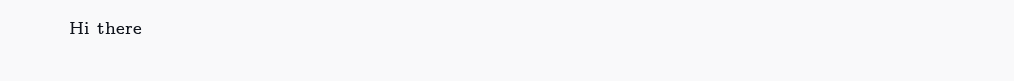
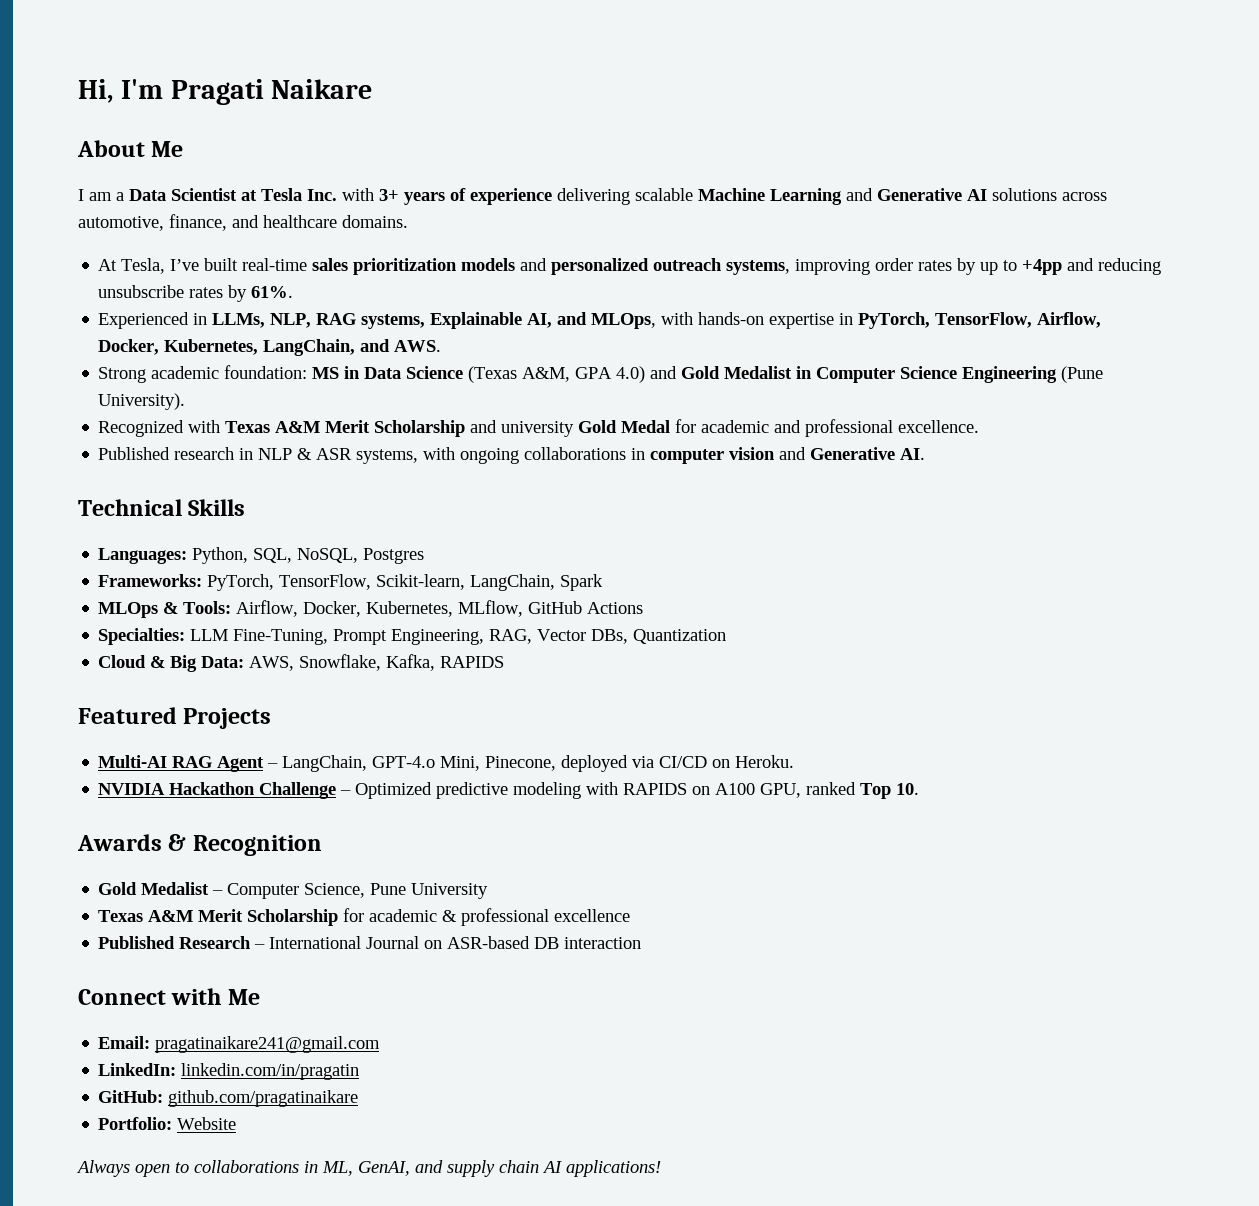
- Hi there
+ Hi, I'm Pragati Naikare
+ About Me
+ I am a Data Scientist at Tesla Inc. with 3+ years of experience delivering scalable Machine Learning and Generative AI solutions across automotive, finance, and healthcare domains.
+ At Tesla, I’ve built real-time sales prioritization models and personalized outreach systems, improving order rates by up to +4pp and reducing unsubscribe rates by 61%.
+ Experienced in LLMs, NLP, RAG systems, Explainable AI, and MLOps, with hands-on expertise in PyTorch, TensorFlow, Airflow, Docker, Kubernetes, LangChain, and AWS.
+ Strong academic foundation: MS in Data Science (Texas A&M, GPA 4.0) and Gold Medalist in Computer Science Engineering (Pune University).
+ Recognized with Texas A&M Merit Scholarship and university Gold Medal for academic and professional excellence.
+ Published research in NLP & ASR systems, with ongoing collaborations in computer vision and Generative AI.
+ Technical Skills
+ Languages: Python, SQL, NoSQL, Postgres
+ Frameworks: PyTorch, TensorFlow, Scikit-learn, LangChain, Spark
+ MLOps & Tools: Airflow, Docker, Kubernetes, MLflow, GitHub Actions
+ Specialties: LLM Fine-Tuning, Prompt Engineering, RAG, Vector DBs, Quantization
+ Cloud & Big Data: AWS, Snowflake, Kafka, RAPIDS
+ Featured Projects
+ Multi-AI RAG Agent – LangChain, GPT-4.o Mini, Pinecone, deployed via CI/CD on Heroku.
+ NVIDIA Hackathon Challenge – Optimized predictive modeling with RAPIDS on A100 GPU, ranked Top 10.
+ Awards & Recognition
+ Gold Medalist – Computer Science, Pune University
+ Texas A&M Merit Scholarship for academic & professional excellence
+ Published Research – International Journal on ASR-based DB interaction
+ Connect with Me
+ Email: pragatinaikare241@gmail.com
+ LinkedIn: linkedin.com/in/pragatin
+ GitHub: github.com/pragatinaikare
+ Portfolio: Website
+ Always open to collaborations in ML, GenAI, and supply chain AI applications!

